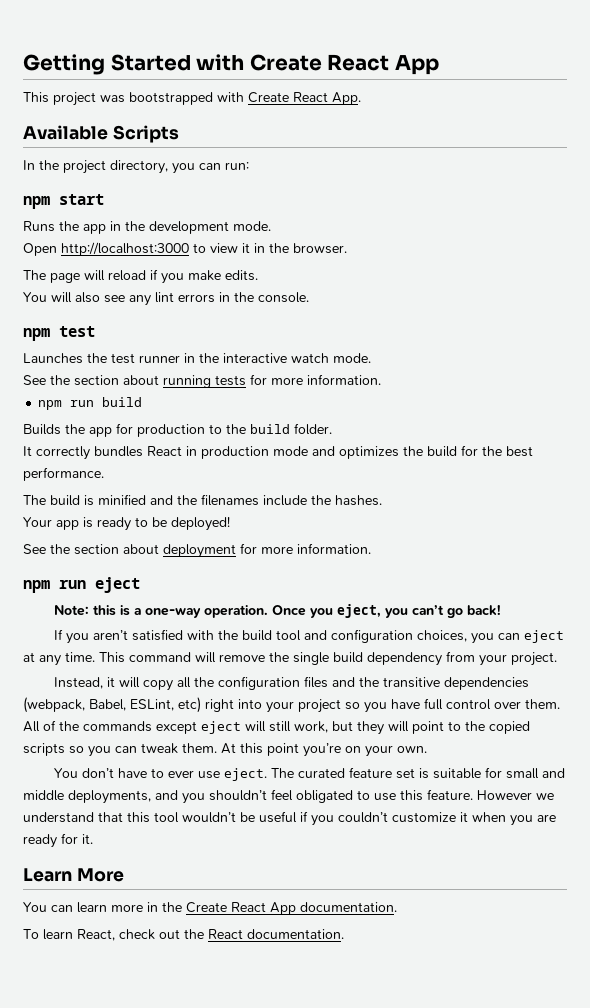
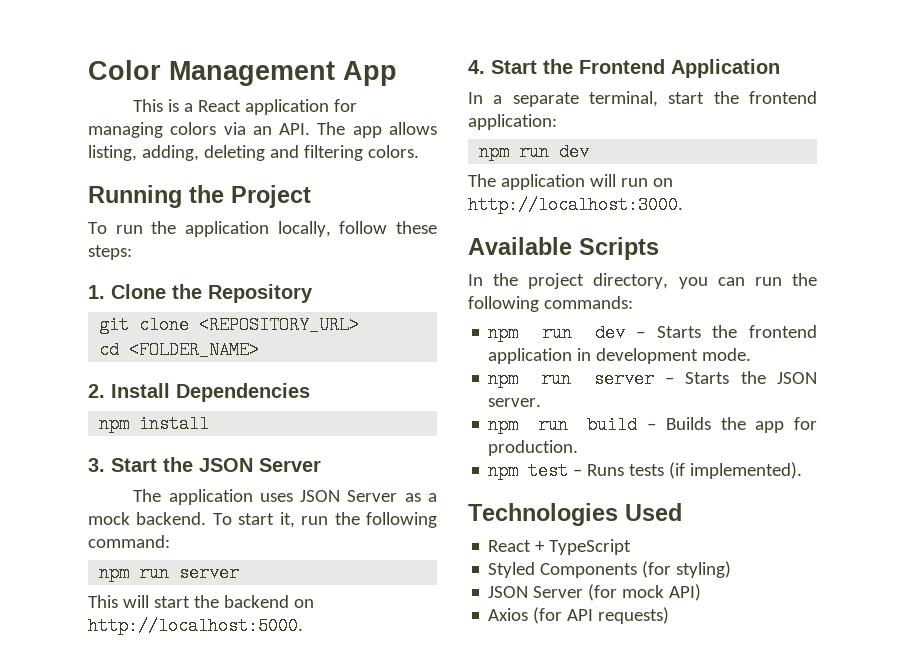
- Getting Started with Create React App
- This project was bootstrapped with Create React App.
+ Color Management App
+ This is a React application for managing colors via an API. The app allows listing, adding, deleting and filtering colors.
+ Running the Project
+ To run the application locally, follow these steps:
+ 1. Clone the Repository
+ git clone <REPOSITORY_URL>
+ cd <FOLDER_NAME>
+ 2. Install Dependencies
+ npm install
+ 3. Start the JSON Server
+ The application uses JSON Server as a mock backend. To start it, run the following command:
+ npm run server
+ This will start the backend on http://localhost:5000.
+ 4. Start the Frontend Application
+ In a separate terminal, start the frontend application:
+ npm run dev
+ The application will run on http://localhost:3000.
- In the project directory, you can run:
- npm start
- Runs the app in the development mode.
- Open http://localhost:3000 to view it in the browser.
- The page will reload if you make edits.
- You will also see any lint errors in the console.
- npm test
- Launches the test runner in the interactive watch mode.
- See the section about running tests for more information.
+ In the project directory, you can run the following commands:
+ npm run dev – Starts the frontend application in development mode.
+ npm run server – Starts the JSON server.
- npm run build
- Builds the app for production to the build folder.
- It correctly bundles React in production mode and optimizes the build for the best performance.
- The build is minified and the filenames include the hashes.
- Your app is ready to be deployed!
- See the section about deployment for more information.
- npm run eject
- Note: this is a one-way operation. Once you eject, you can’t go back!
- If you aren’t satisfied with the build tool and configuration choices, you can eject at any time. This command will remove the single build dependency from your project.
- Instead, it will copy all the configuration files and the transitive dependencies (webpack, Babel, ESLint, etc) right into your project so you have full control over them. All of the commands except eject will still work, but they will point to the copied scripts so you can tweak them. At this point you’re on your own.
- You don’t have to ever use eject. The curated feature set is suitable for small and middle deployments, and you shouldn’t feel obligated to use this feature. However we understand that this tool wouldn’t be useful if you couldn’t customize it when you are ready for it.
- Learn More
- You can learn more in the Create React App documentation.
- To learn React, check out the React documentation.
+ npm run build – Builds the app for production.
+ npm test – Runs tests (if implemented).
+ Technologies Used
+ React + TypeScript
+ Styled Components (for styling)
+ JSON Server (for mock API)
+ Axios (for API requests)

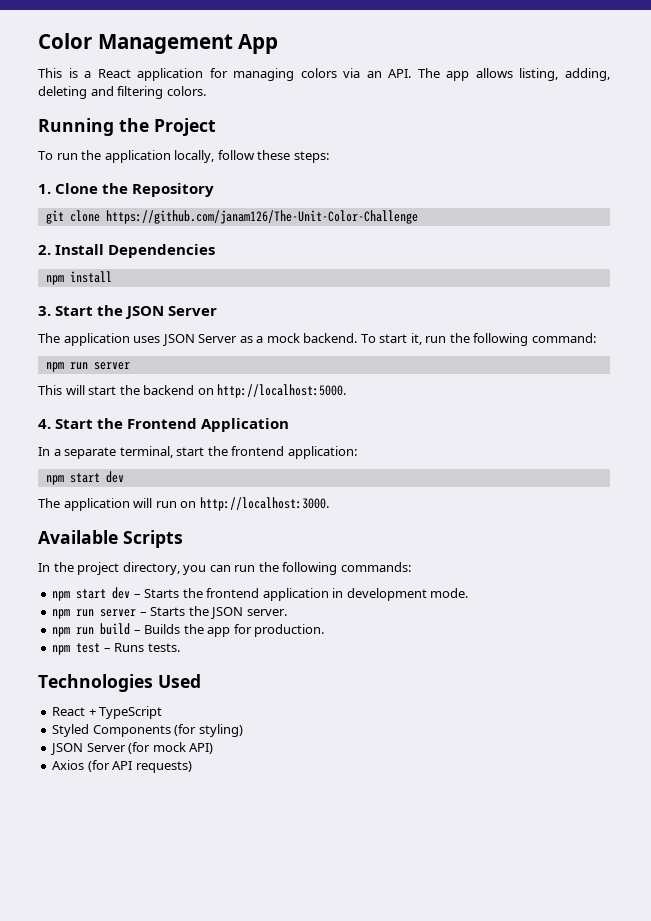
- git clone <REPOSITORY_URL>
- cd <FOLDER_NAME>
+ git clone https://github.com/janam126/The-Unit-Color-Challenge
  In a separate terminal, start the frontend application:
- npm run dev
+ npm start dev
- npm run dev – Starts the frontend application in development mode.
+ npm start dev – Starts the frontend application in development mode.
- npm test – Runs tests (if implemented).
+ npm test – Runs tests.

